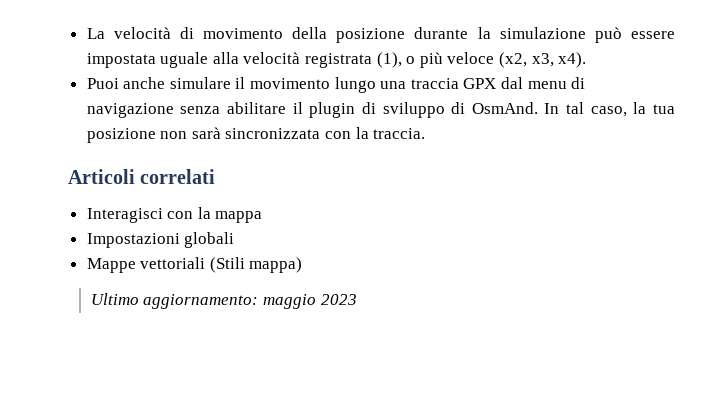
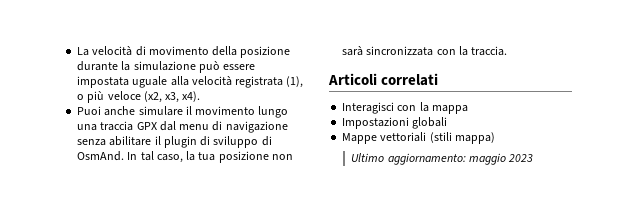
- Mappe vettoriali (Stili mappa)
+ Mappe vettoriali (stili mappa)

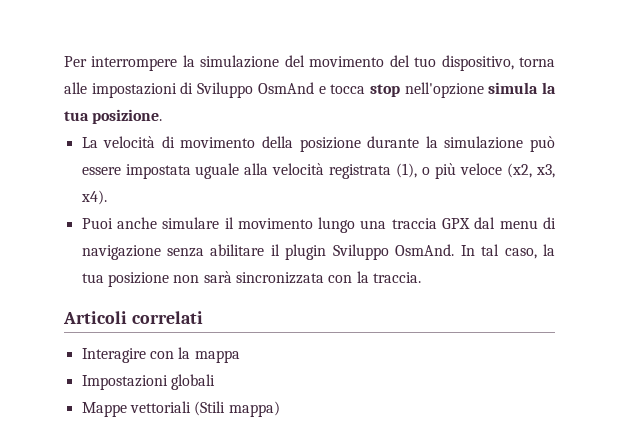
+ Per interrompere la simulazione del movimento del tuo dispositivo, torna alle impostazioni di Sviluppo OsmAnd e tocca stop nell'opzione simula la tua posizione.
- Puoi anche simulare il movimento lungo una traccia GPX dal menu di navigazione senza abilitare il plugin di sviluppo di OsmAnd.
+ Puoi anche simulare il movimento lungo una traccia GPX dal menu di navigazione senza abilitare il plugin Sviluppo OsmAnd.
- Interagisci con la mappa
+ Interagire con la mappa
- Mappe vettoriali (stili mappa)
+ Mappe vettoriali (Stili mappa)
- Ultimo aggiornamento: maggio 2023

